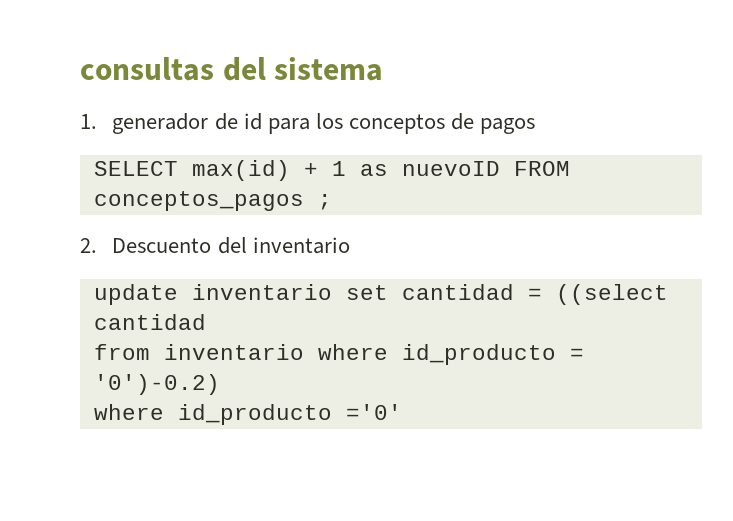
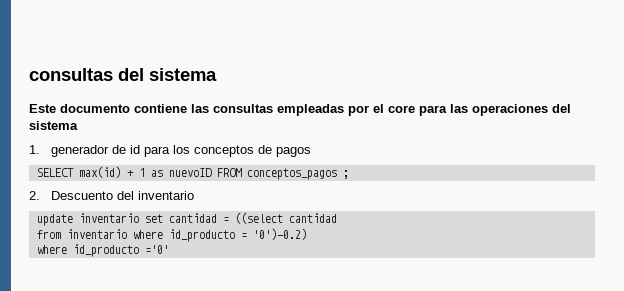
+ Este documento contiene las consultas empleadas por el core para las operaciones del sistema

